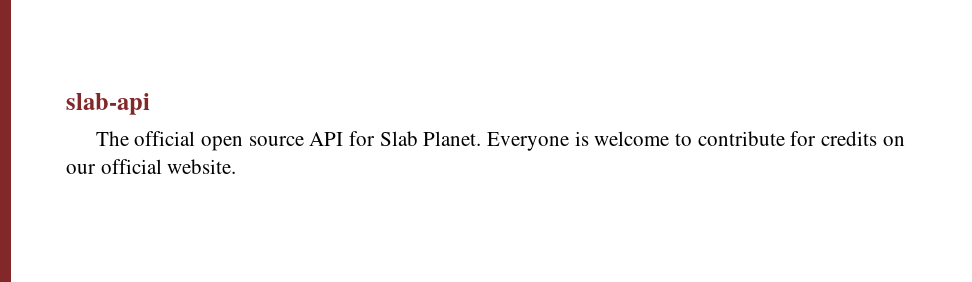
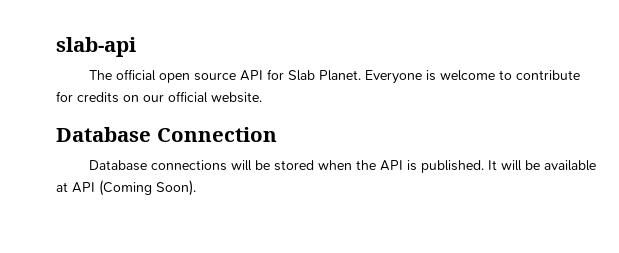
+ Database Connection
+ Database connections will be stored when the API is published. It will be available at API (Coming Soon).

